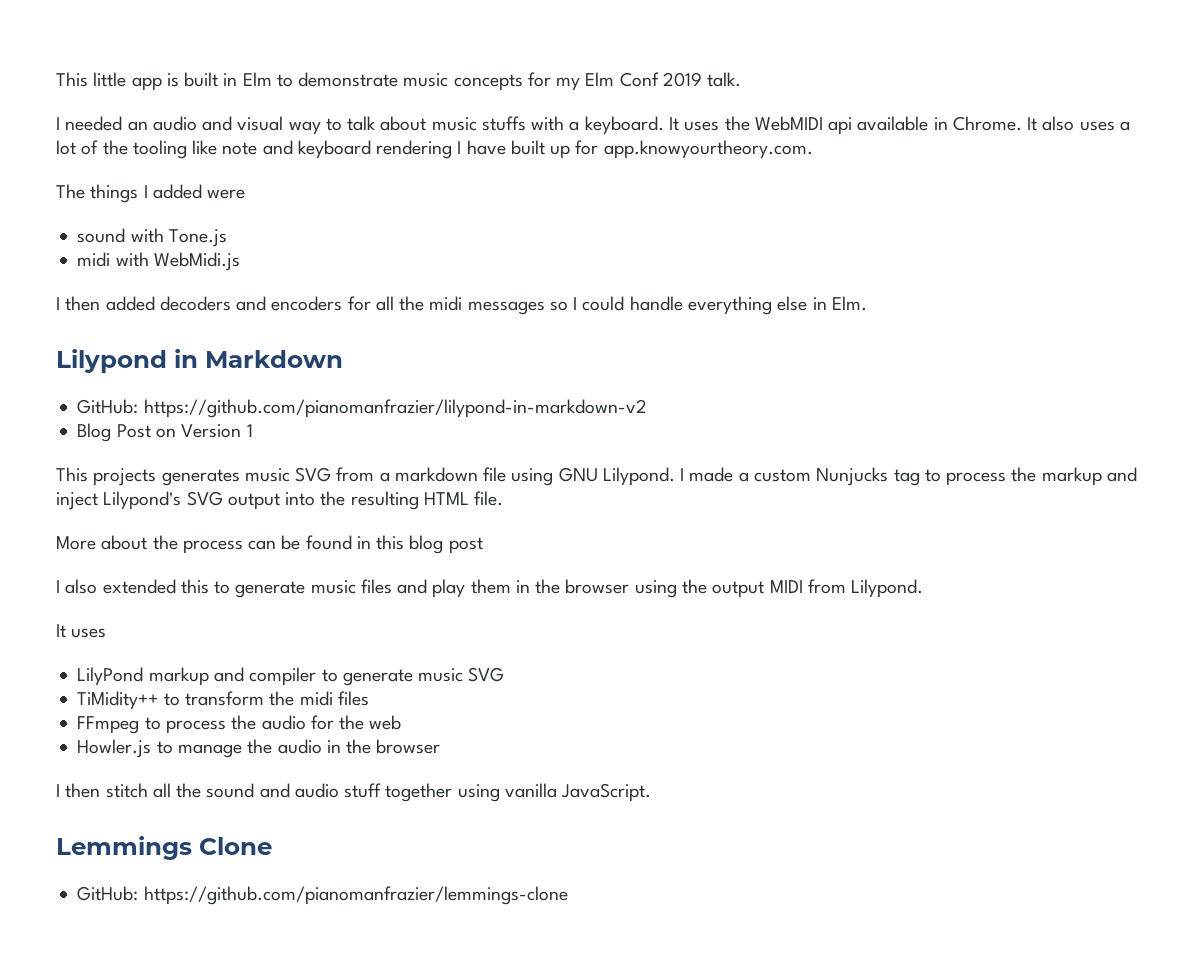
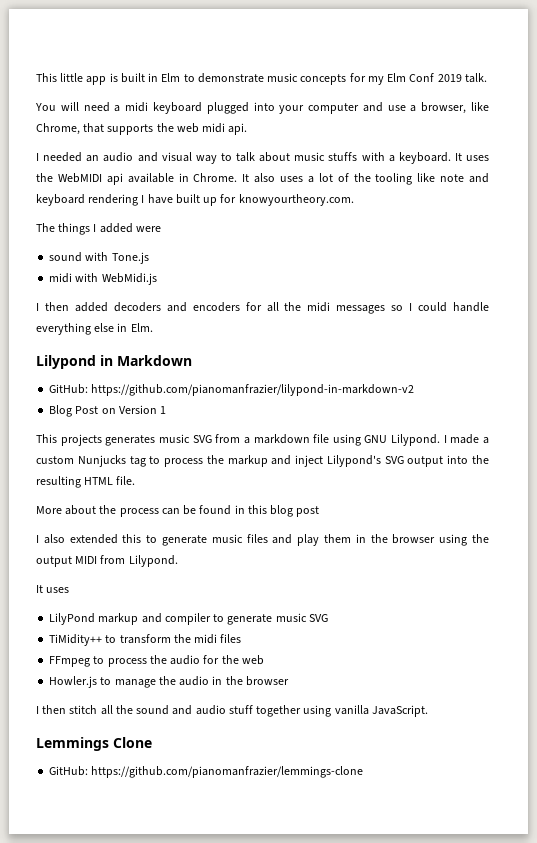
+ You will need a midi keyboard plugged into your computer and use a browser, like Chrome, that supports the web midi api.
- It also uses a lot of the tooling like note and keyboard rendering I have built up for app.knowyourtheory.com.
+ It also uses a lot of the tooling like note and keyboard rendering I have built up for knowyourtheory.com.

